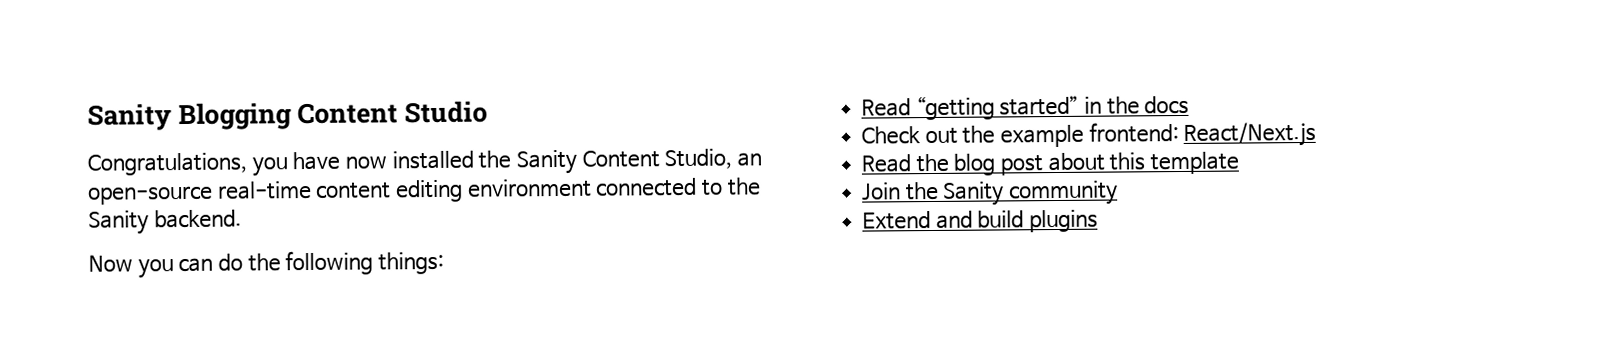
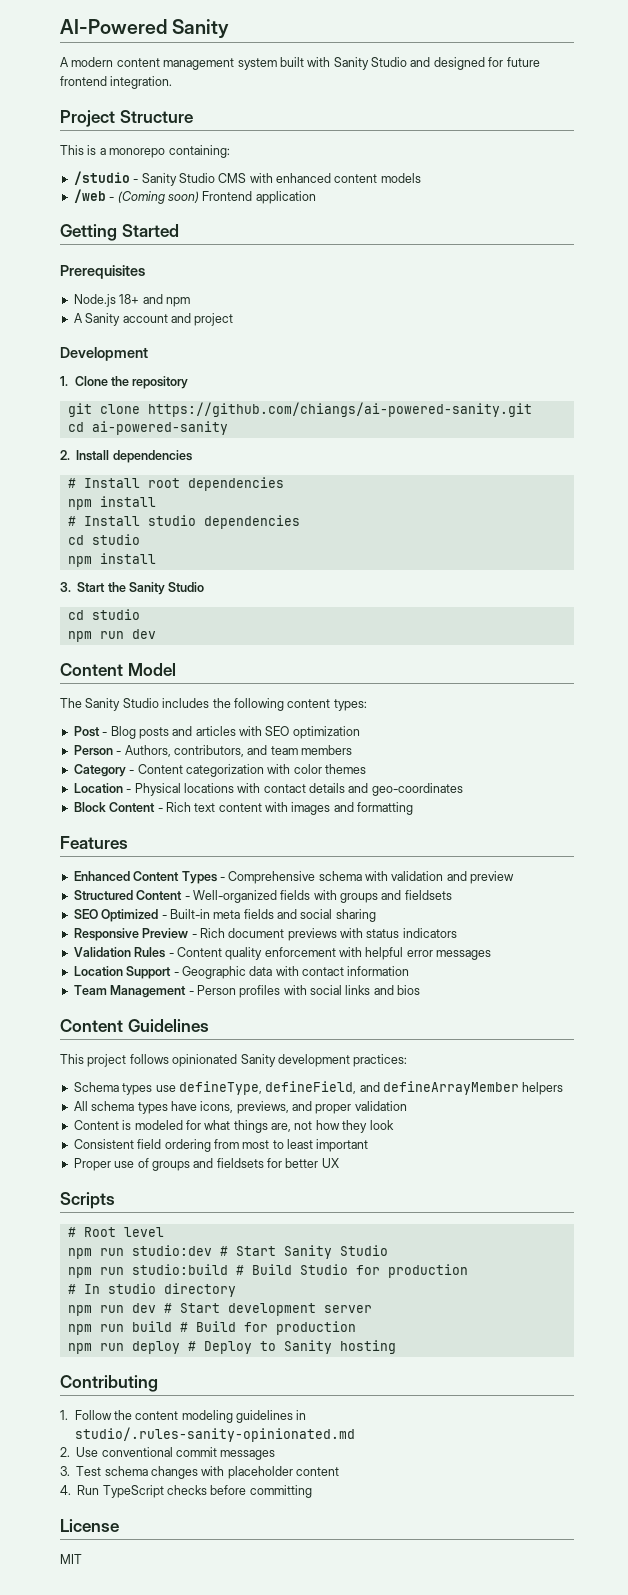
- Sanity Blogging Content Studio
- Congratulations, you have now installed the Sanity Content Studio, an open-source real-time content editing environment connected to the Sanity backend.
- Now you can do the following things:
- Read “getting started” in the docs
- Check out the example frontend: React/Next.js
- Read the blog post about this template
- Join the Sanity community
- Extend and build plugins
+ AI-Powered Sanity
+ A modern content management system built with Sanity Studio and designed for future frontend integration.
+ Project Structure
+ This is a monorepo containing:
+ /studio - Sanity Studio CMS with enhanced content models
+ /web - (Coming soon) Frontend application
+ Getting Started
+ Prerequisites
+ Node.js 18+ and npm
+ A Sanity account and project
+ Development
+ 1. Clone the repository
+ git clone https://github.com/chiangs/ai-powered-sanity.git
+ cd ai-powered-sanity
+ 2. Install dependencies
+ # Install root dependencies
+ npm install
+ # Install studio dependencies
+ cd studio
+ npm install
+ 3. Start the Sanity Studio
+ cd studio
+ npm run dev
+ Content Model
+ The Sanity Studio includes the following content types:
+ Post - Blog posts and articles with SEO optimization
+ Person - Authors, contributors, and team members
+ Category - Content categorization with color themes
+ Location - Physical locations with contact details and geo-coordinates
+ Block Content - Rich text content with images and formatting
+ Features
+ Enhanced Content Types - Comprehensive schema with validation and preview
+ Structured Content - Well-organized fields with groups and fieldsets
+ SEO Optimized - Built-in meta fields and social sharing
+ Responsive Preview - Rich document previews with status indicators
+ Validation Rules - Content quality enforcement with helpful error messages
+ Location Support - Geographic data with contact information
+ Team Management - Person profiles with social links and bios
+ Content Guidelines
+ This project follows opinionated Sanity development practices:
+ Schema types use defineType, defineField, and defineArrayMember helpers
+ All schema types have icons, previews, and proper validation
+ Content is modeled for what things are, not how they look
+ Consistent field ordering from most to least important
+ Proper use of groups and fieldsets for better UX
+ Scripts
+ # Root level
+ npm run studio:dev # Start Sanity Studio
+ npm run studio:build # Build Studio for production
+ # In studio directory
+ npm run dev # Start development server
+ npm run build # Build for production
+ npm run deploy # Deploy to Sanity hosting
+ Contributing
+ 1. Follow the content modeling guidelines in studio/.rules-sanity-opinionated.md
+ 2. Use conventional commit messages
+ 3. Test schema changes with placeholder content
+ 4. Run TypeScript checks before committing
+ License
+ MIT

